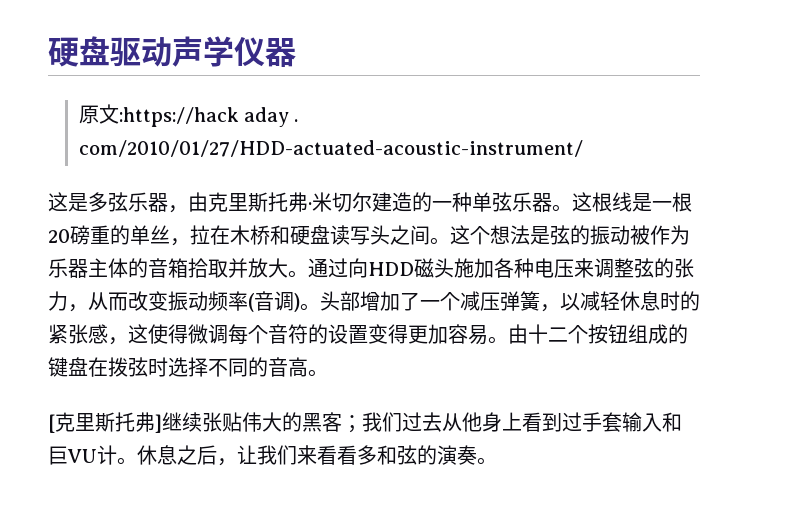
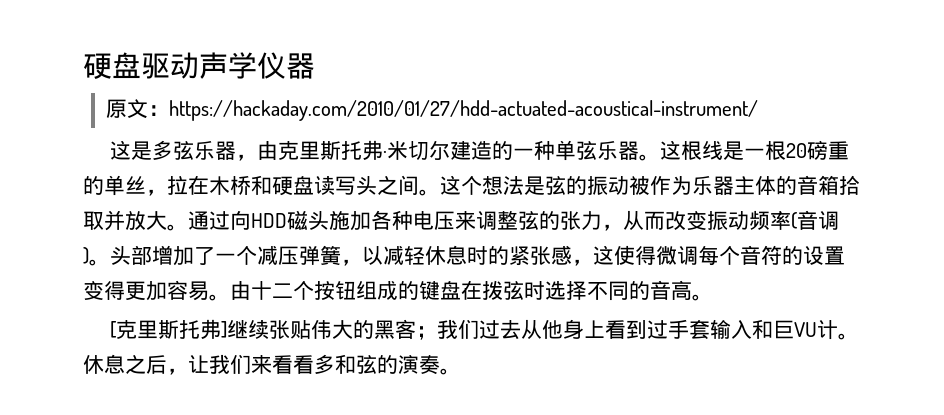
- 原文:https://hack aday . com/2010/01/27/HDD-actuated-acoustic-instrument/
+ 原文：https://hackaday.com/2010/01/27/hdd-actuated-acoustical-instrument/

